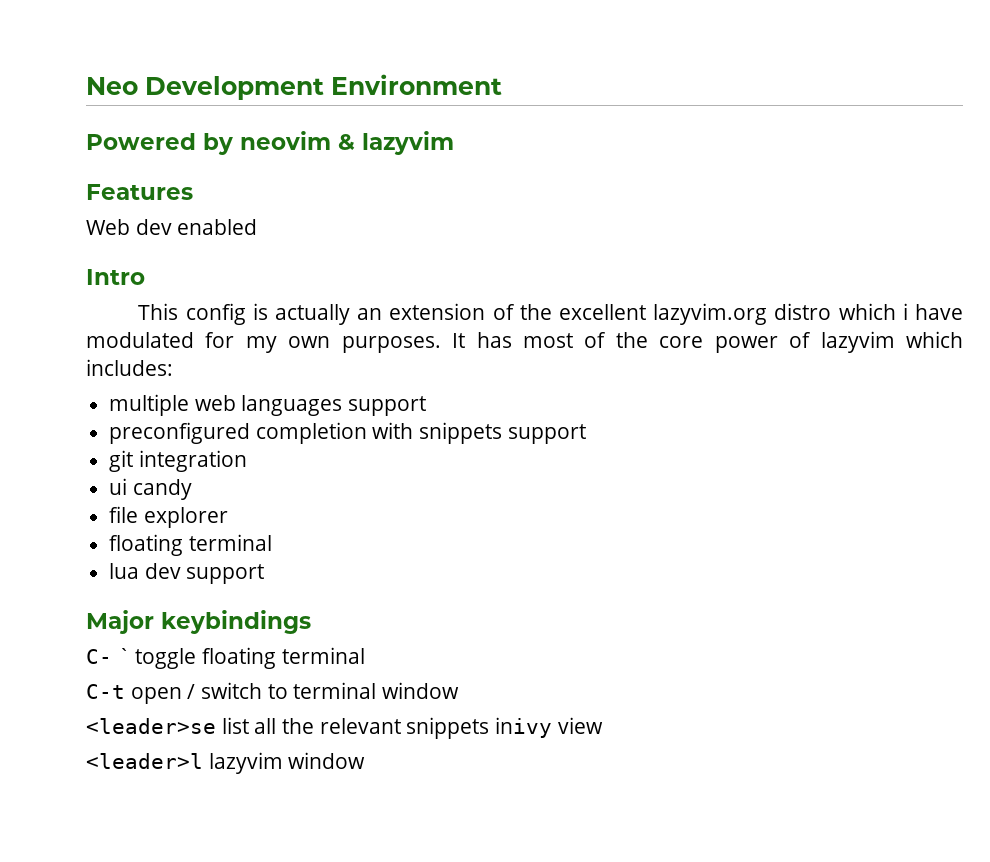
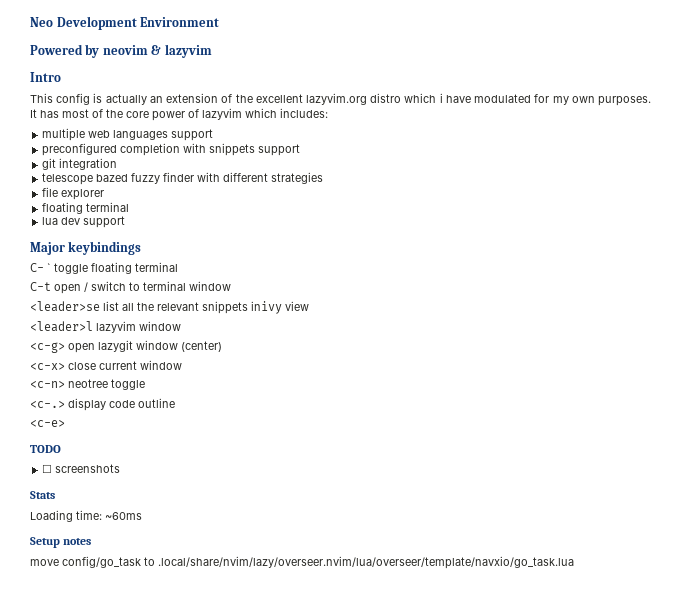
- Features
- Web dev enabled
- ui candy
+ telescope bazed fuzzy finder with different strategies
+ <c-g> open lazygit window (center)
+ <c-x> close current window
+ <c-n> neotree toggle
+ <c-.> display code outline
+ <c-e>
+ TODO
+ ☐ screenshots
+ Stats
+ Loading time: ~60ms
+ Setup notes
+ move config/go_task to .local/share/nvim/lazy/overseer.nvim/lua/overseer/template/navxio/go_task.lua

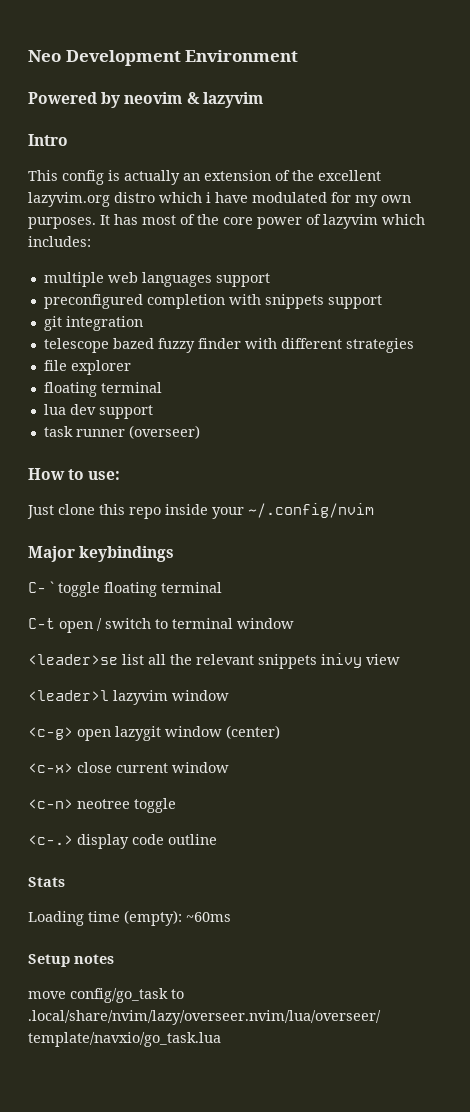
+ task runner (overseer)
+ How to use:
+ Just clone this repo inside your ~/.config/nvim
- <c-e>
- TODO
- ☐ screenshots
- Loading time: ~60ms
+ Loading time (empty): ~60ms

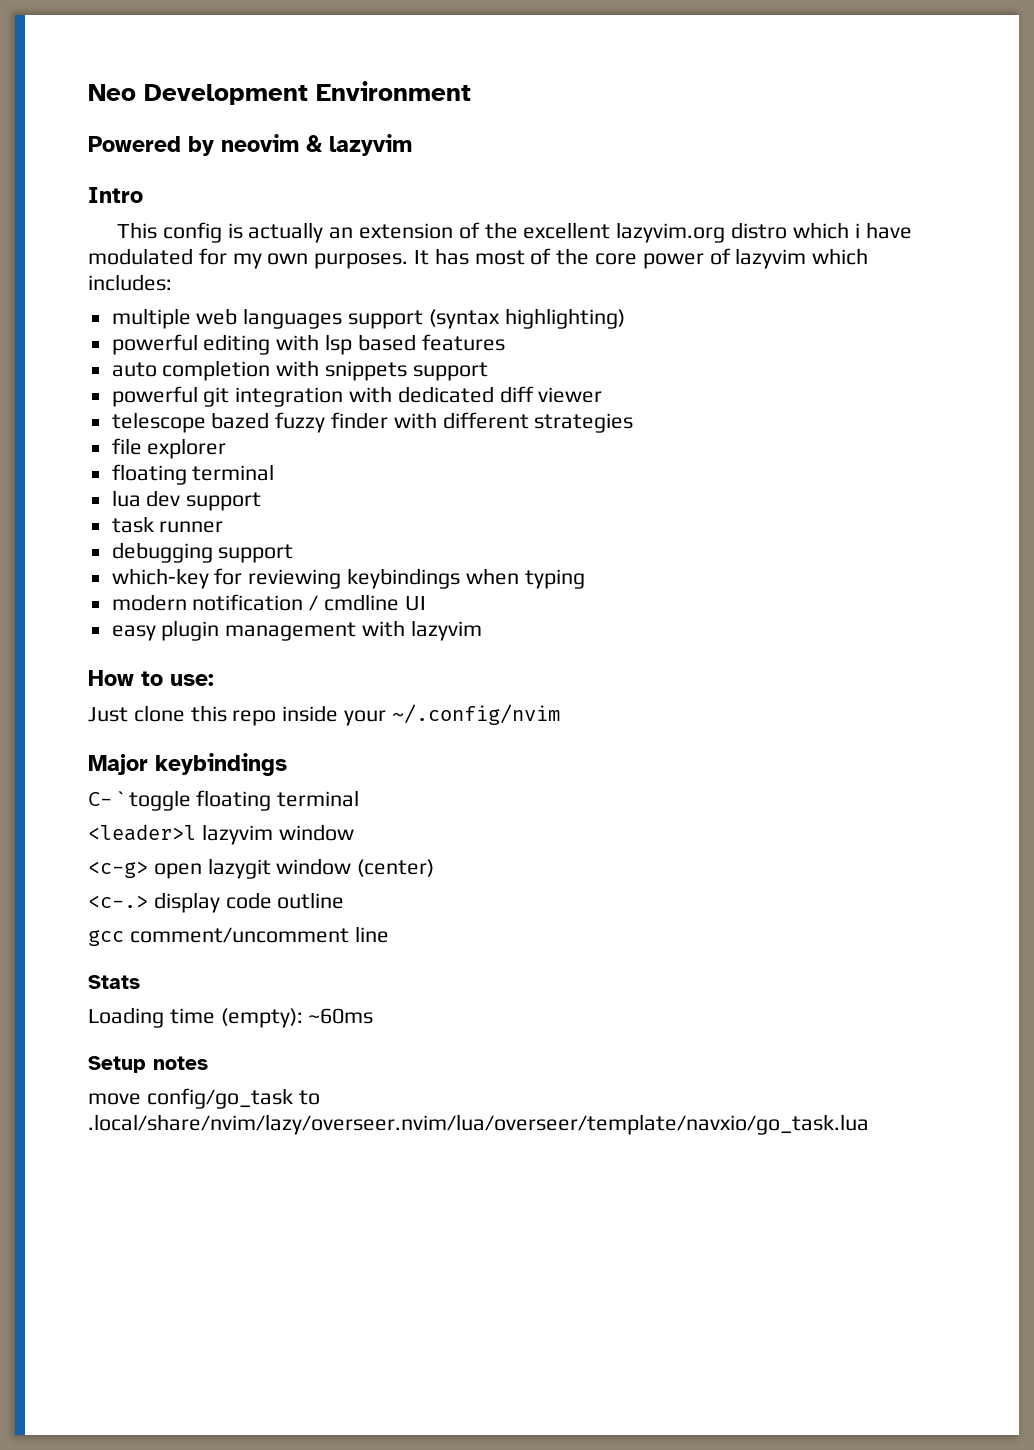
- multiple web languages support
- preconfigured completion with snippets support
+ multiple web languages support (syntax highlighting)
+ powerful editing with lsp based features
+ auto completion with snippets support
- git integration
+ powerful git integration with dedicated diff viewer
- task runner (overseer)
+ task runner
+ debugging support
+ which-key for reviewing keybindings when typing
+ modern notification / cmdline UI
+ easy plugin management with lazyvim
- C-t open / switch to terminal window
- <leader>se list all the relevant snippets inivy view
- <c-x> close current window
- <c-n> neotree toggle
+ gcc comment/uncomment line

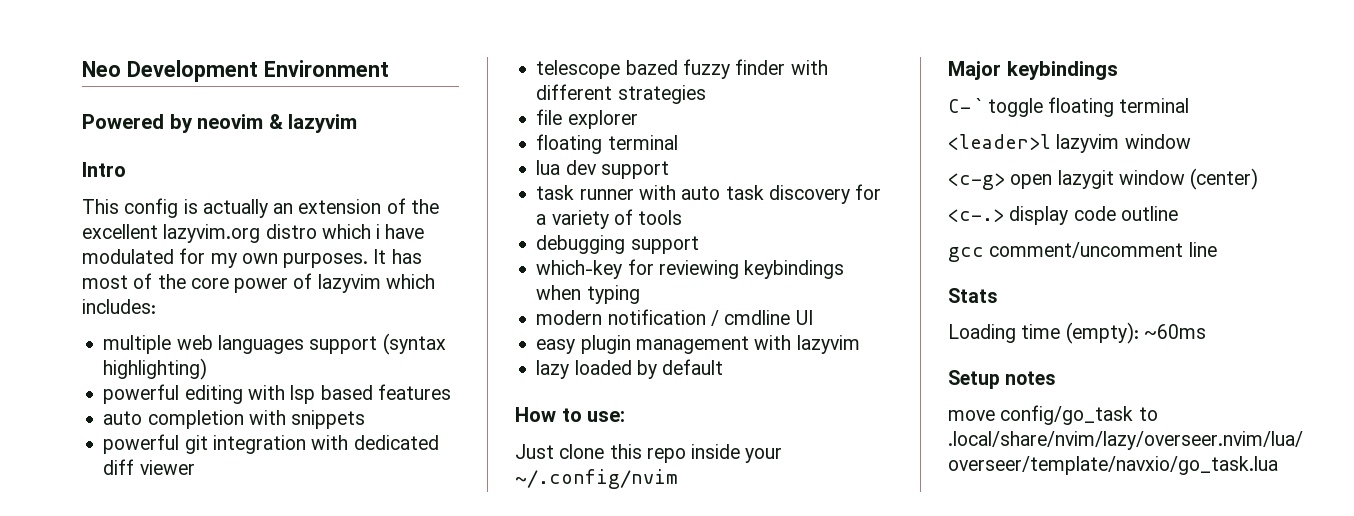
- auto completion with snippets support
+ auto completion with snippets
- task runner
+ task runner with auto task discovery for a variety of tools
+ lazy loaded by default

